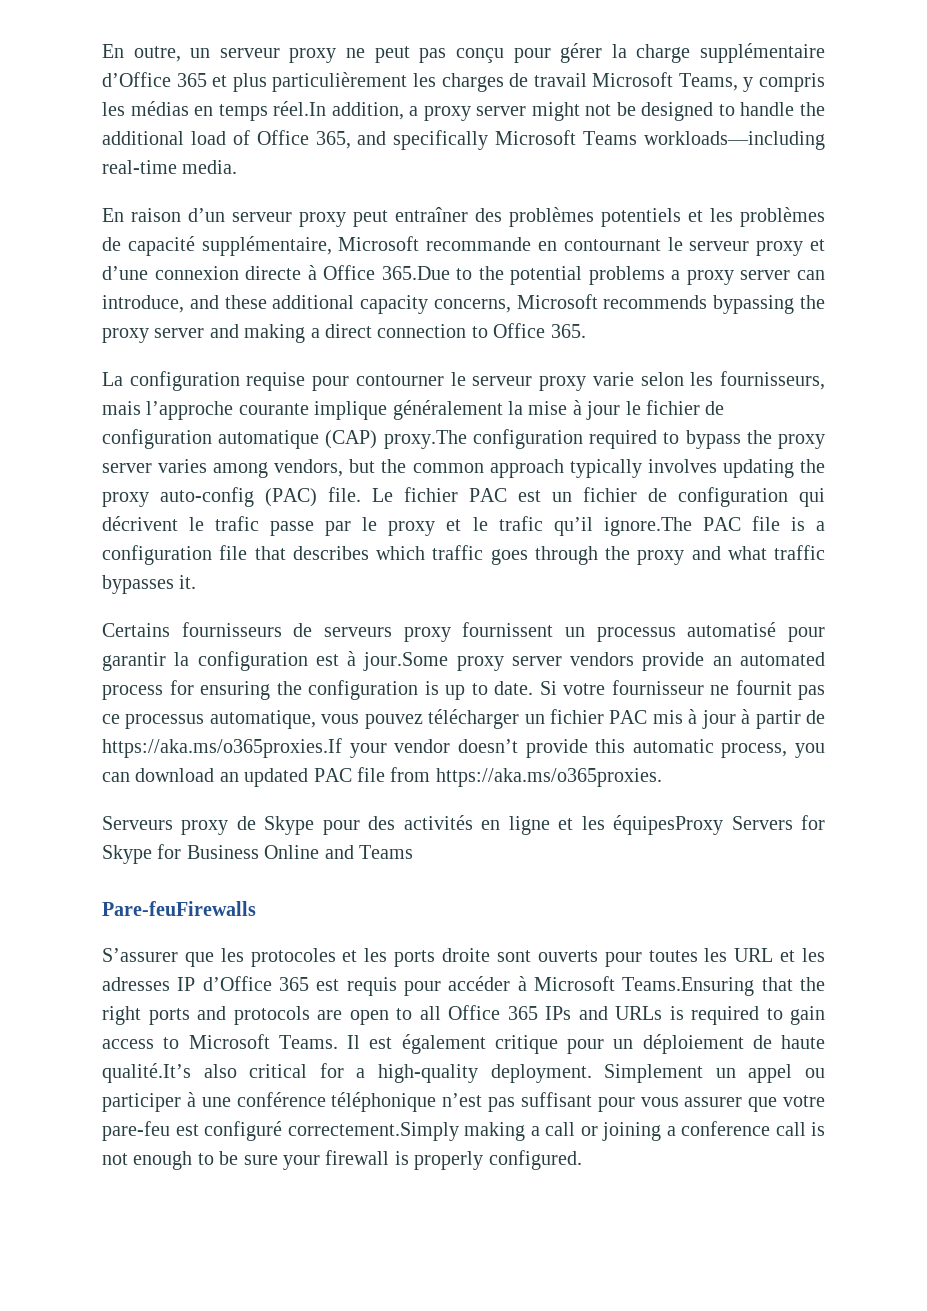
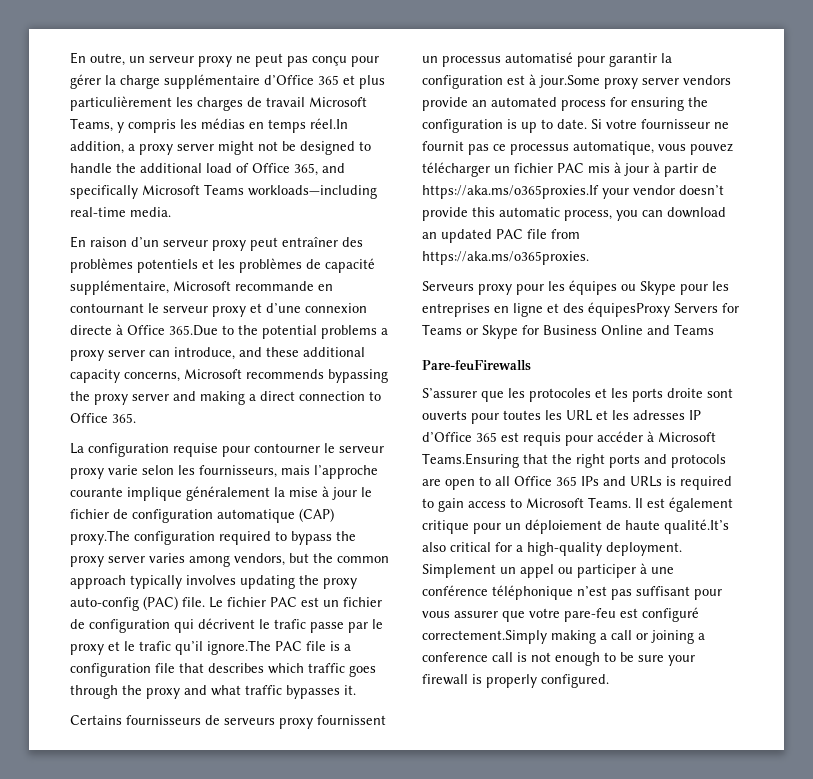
- Serveurs proxy de Skype pour des activités en ligne et les équipesProxy Servers for Skype for Business Online and Teams
+ Serveurs proxy pour les équipes ou Skype pour les entreprises en ligne et des équipesProxy Servers for Teams or Skype for Business Online and Teams

